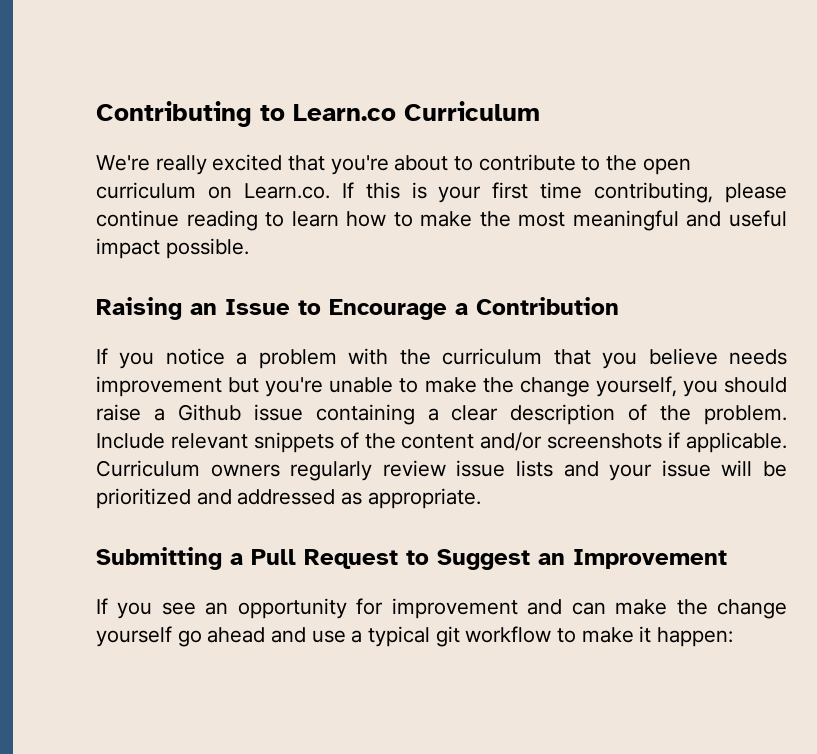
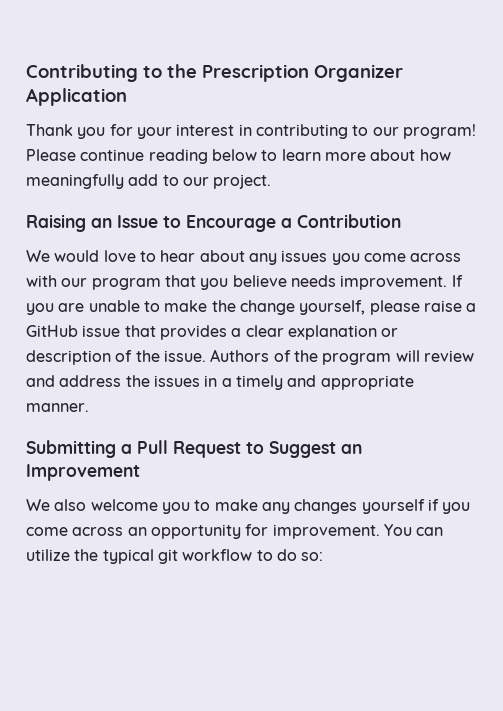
- Contributing to Learn.co Curriculum
- We're really excited that you're about to contribute to the open curriculum on Learn.co. If this is your first time contributing, please continue reading to learn how to make the most meaningful and useful impact possible.
+ Contributing to the Prescription Organizer Application
+ Thank you for your interest in contributing to our program! Please continue reading below to learn more about how meaningfully add to our project.
- If you notice a problem with the curriculum that you believe needs improvement but you're unable to make the change yourself, you should raise a Github issue containing a clear description of the problem. Include relevant snippets of the content and/or screenshots if applicable. Curriculum owners regularly review issue lists and your issue will be prioritized and addressed as appropriate.
+ We would love to hear about any issues you come across with our program that you believe needs improvement. If you are unable to make the change yourself, please raise a GitHub issue that provides a clear explanation or description of the issue. Authors of the program will review and address the issues in a timely and appropriate manner.
- If you see an opportunity for improvement and can make the change yourself go ahead and use a typical git workflow to make it happen:
+ We also welcome you to make any changes yourself if you come across an opportunity for improvement. You can utilize the typical git workflow to do so:

